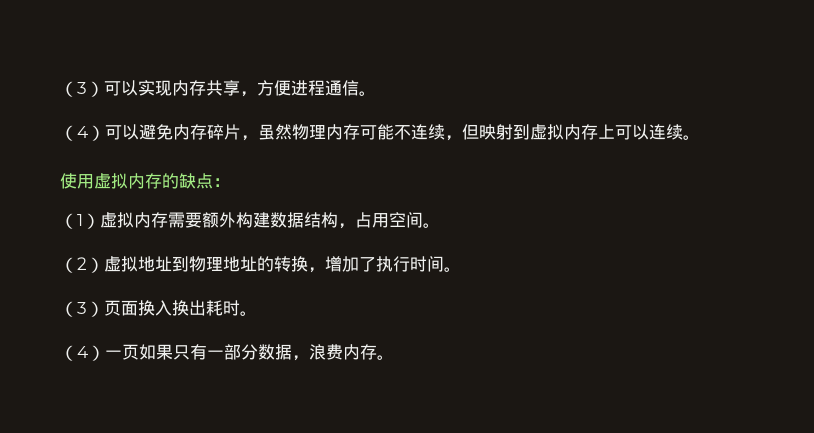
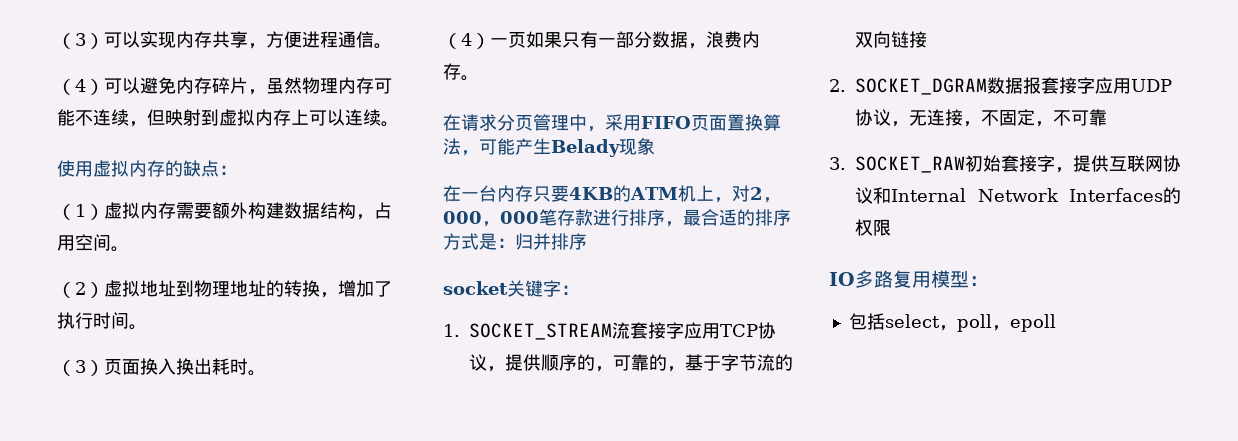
+ 在请求分页管理中，采用FIFO页面置换算法，可能产生Belady现象
+ 在一台内存只要4KB的ATM机上，对2，000，000笔存款进行排序，最合适的排序方式是：归并排序
+ socket关键字：
+ 1. SOCKET_STREAM流套接字应用TCP协议，提供顺序的，可靠的，基于字节流的双向链接
+ 2. SOCKET_DGRAM数据报套接字应用UDP协议，无连接，不固定，不可靠
+ 3. SOCKET_RAW初始套接字，提供互联网协议和Internal Network Interfaces的权限
+ IO多路复用模型：
+ 包括select，poll，epoll

